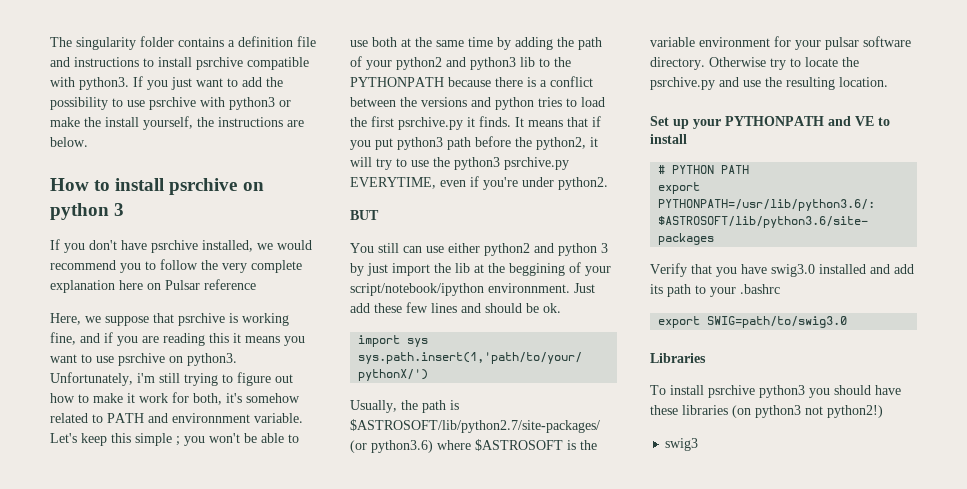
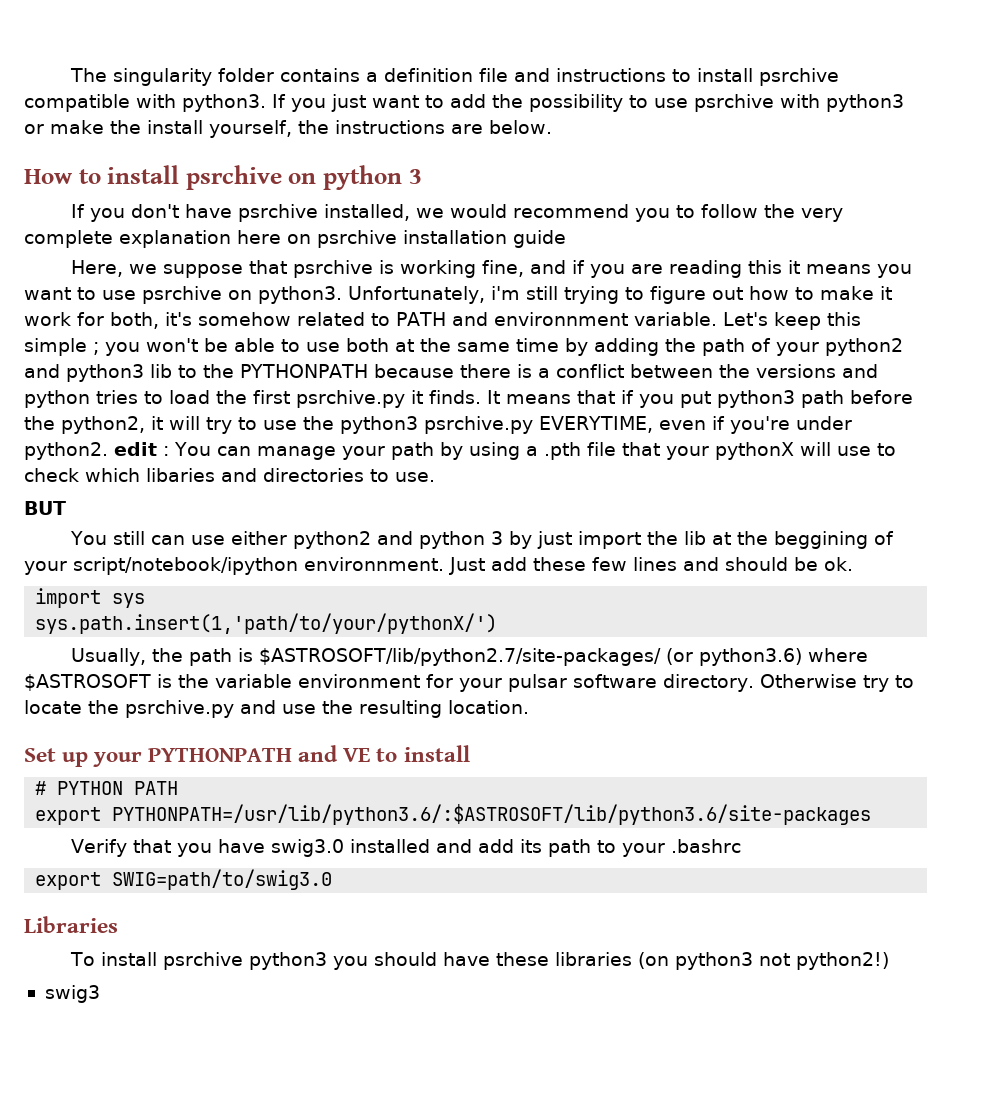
- If you don't have psrchive installed, we would recommend you to follow the very complete explanation here on Pulsar reference
+ If you don't have psrchive installed, we would recommend you to follow the very complete explanation here on psrchive installation guide
- It means that if you put python3 path before the python2, it will try to use the python3 psrchive.py EVERYTIME, even if you're under python2.
+ It means that if you put python3 path before the python2, it will try to use the python3 psrchive.py EVERYTIME, even if you're under python2. edit : You can manage your path by using a .pth file that your pythonX will use to check which libaries and directories to use.

